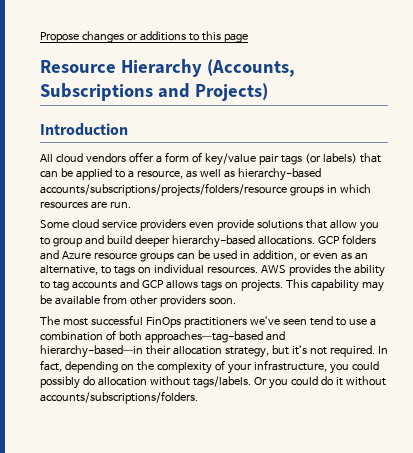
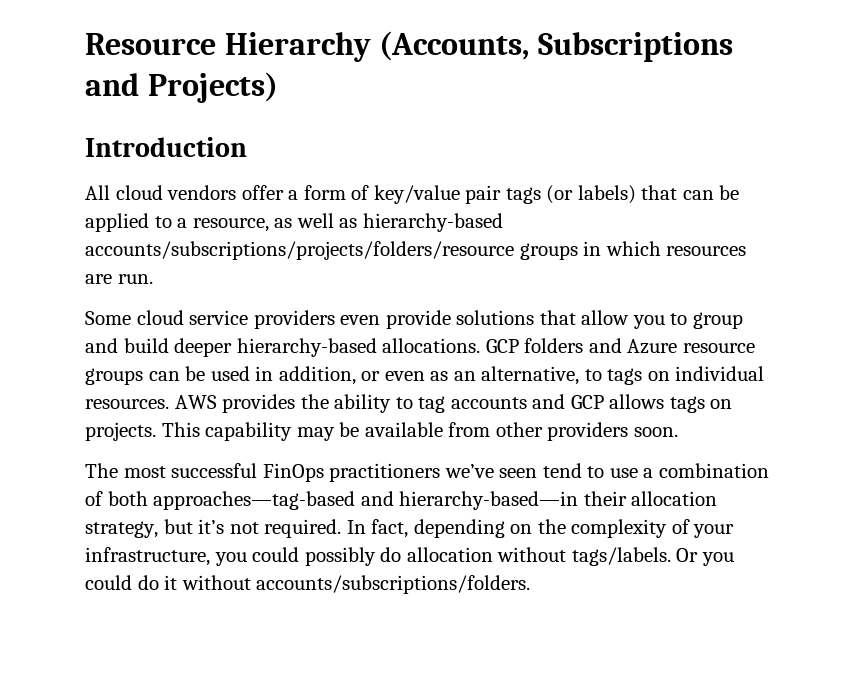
- Propose changes or additions to this page

